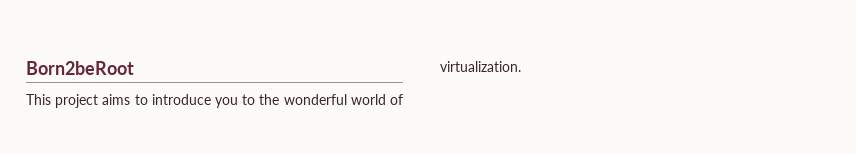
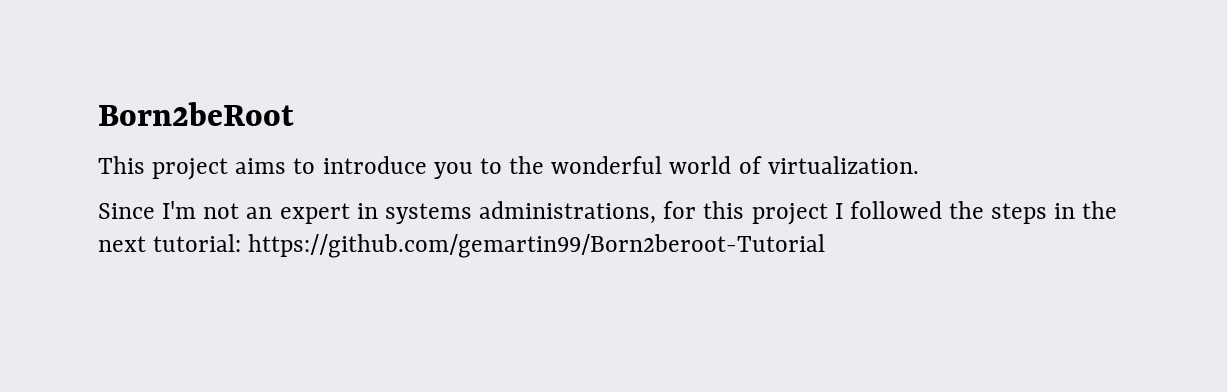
+ Since I'm not an expert in systems administrations, for this project I followed the steps in the next tutorial: https://github.com/gemartin99/Born2beroot-Tutorial

